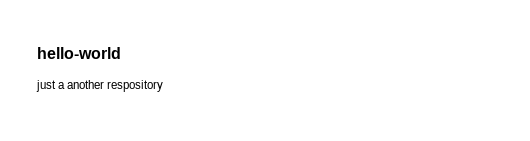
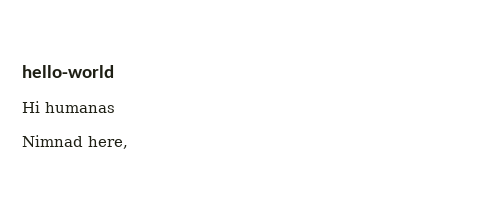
- just a another respository
+ Hi humanas
+ Nimnad here,

